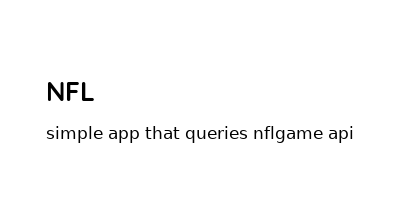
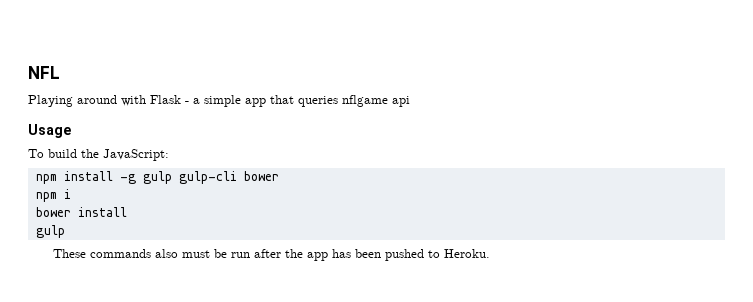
- simple app that queries nflgame api
+ Playing around with Flask - a simple app that queries nflgame api
+ Usage
+ To build the JavaScript:
+ npm install -g gulp gulp-cli bower
+ npm i
+ bower install
+ gulp
+ These commands also must be run after the app has been pushed to Heroku.

